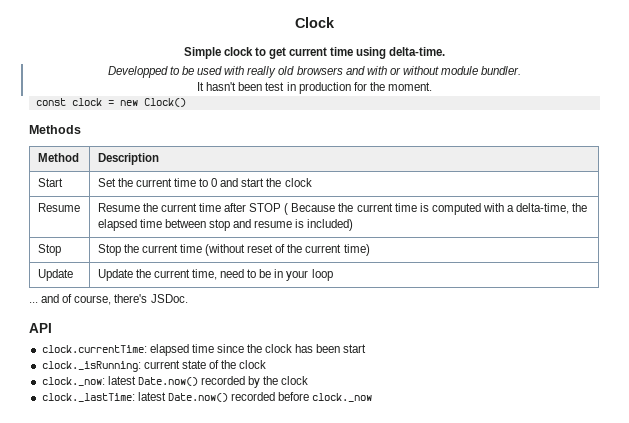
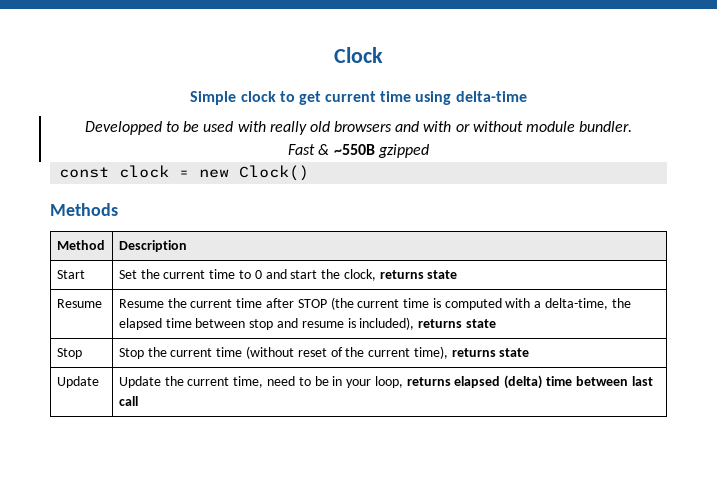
- Simple clock to get current time using delta-time.
+ Simple clock to get current time using delta-time
- It hasn't been test in production for the moment.
+ Fast & ~550B gzipped
- Start | Set the current time to 0 and start the clock
+ Start | Set the current time to 0 and start the clock, returns state
- Resume | Resume the current time after STOP ( Because the current time is computed with a delta-time, the elapsed time between stop and resume is included)
+ Resume | Resume the current time after STOP (the current time is computed with a delta-time, the elapsed time between stop and resume is included), returns state
- Stop | Stop the current time (without reset of the current time)
+ Stop | Stop the current time (without reset of the current time), returns state
- Update | Update the current time, need to be in your loop
- ... and of course, there's JSDoc.
- API
- clock.currentTime: elapsed time since the clock has been start
- clock._isRunning: current state of the clock
- clock._now: latest Date.now() recorded by the clock
- clock._lastTime: latest Date.now() recorded before clock._now
+ Update | Update the current time, need to be in your loop, returns elapsed (delta) time between last call

